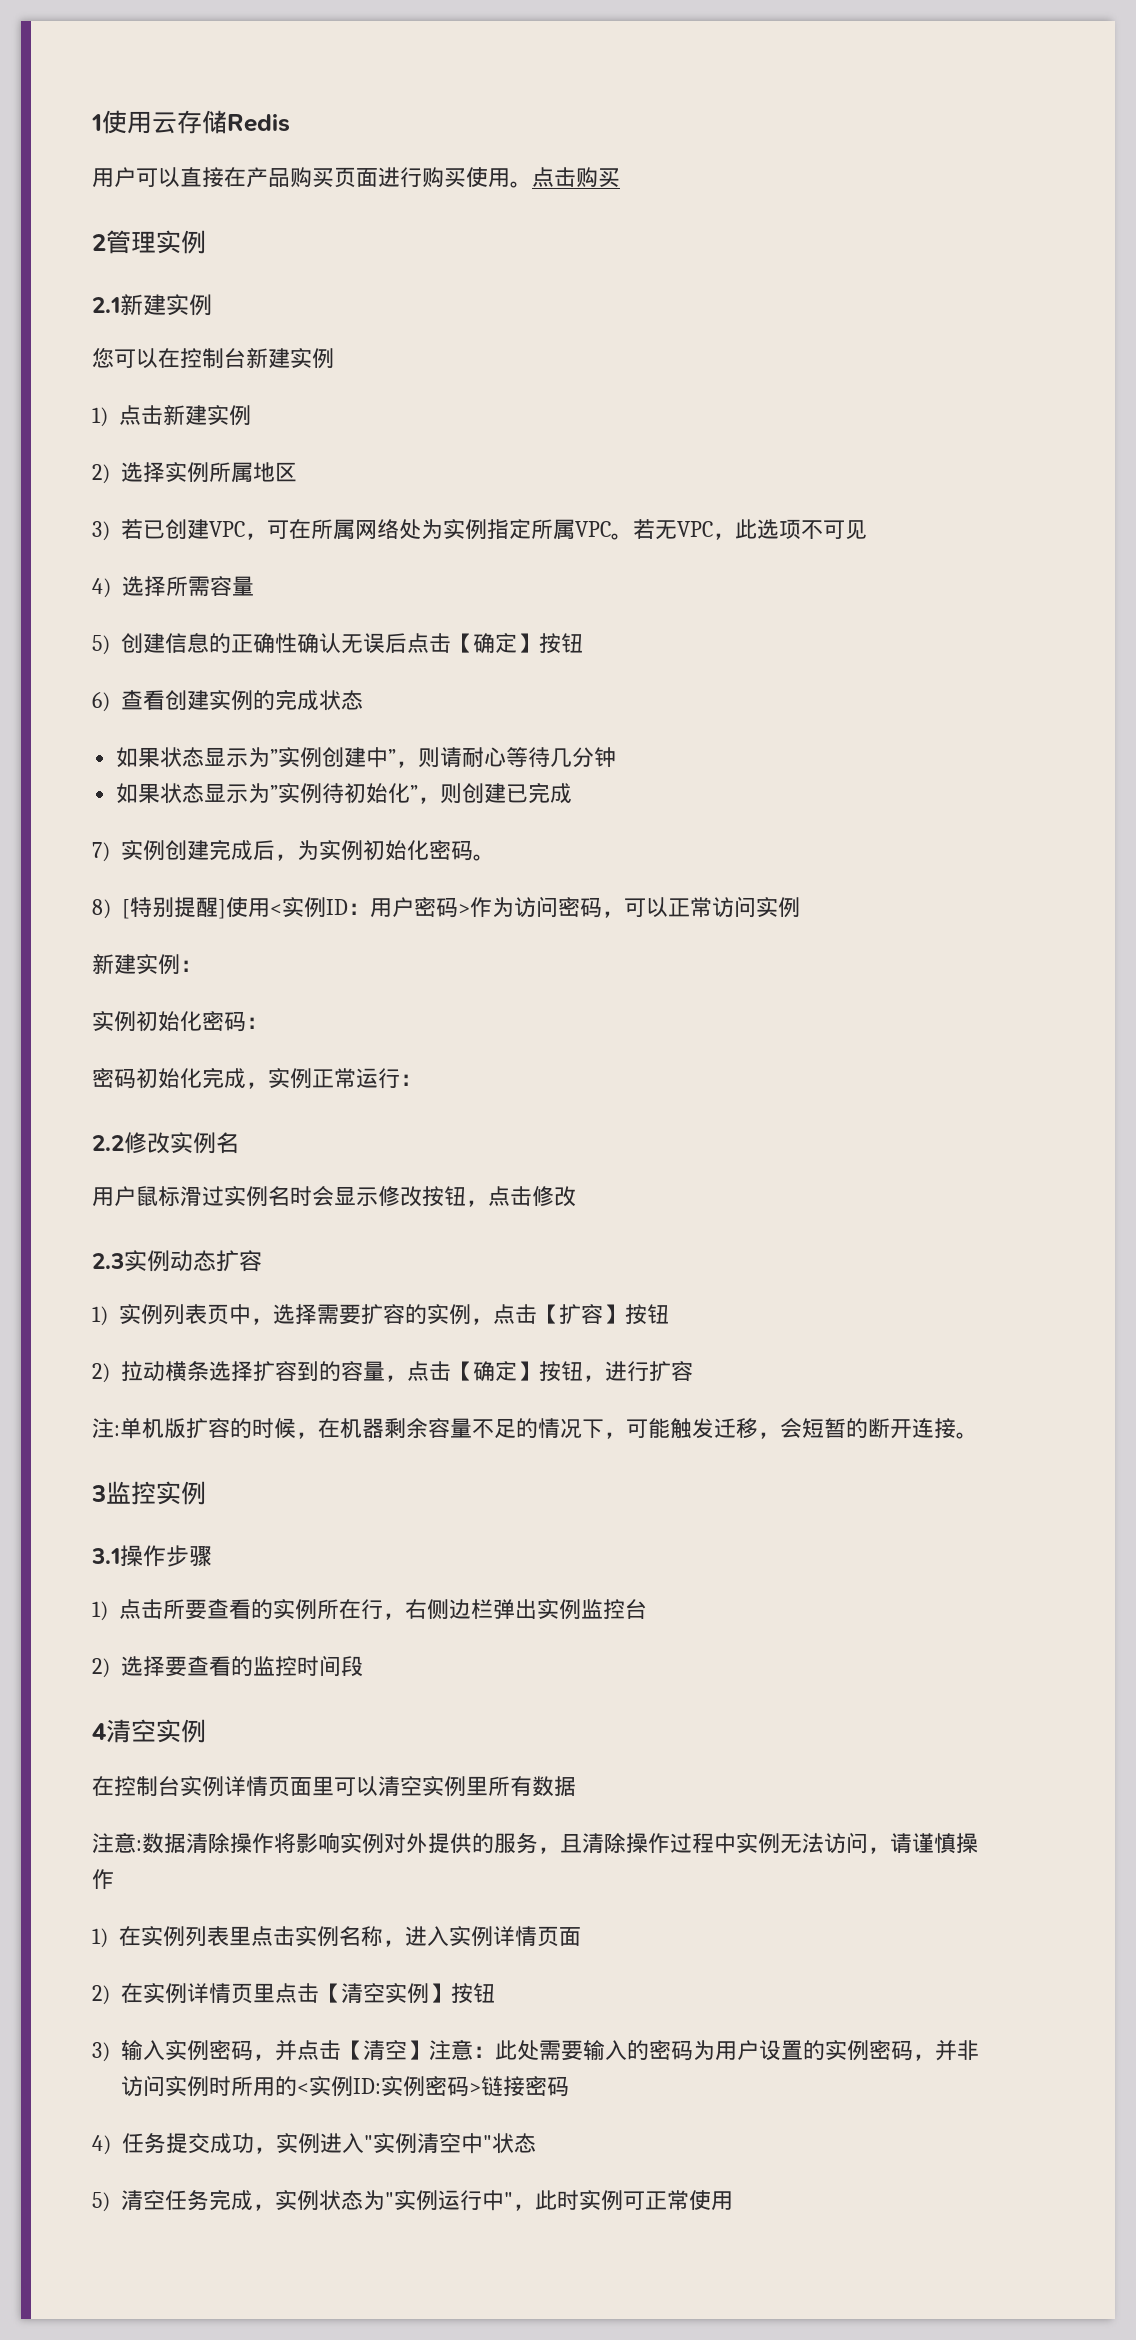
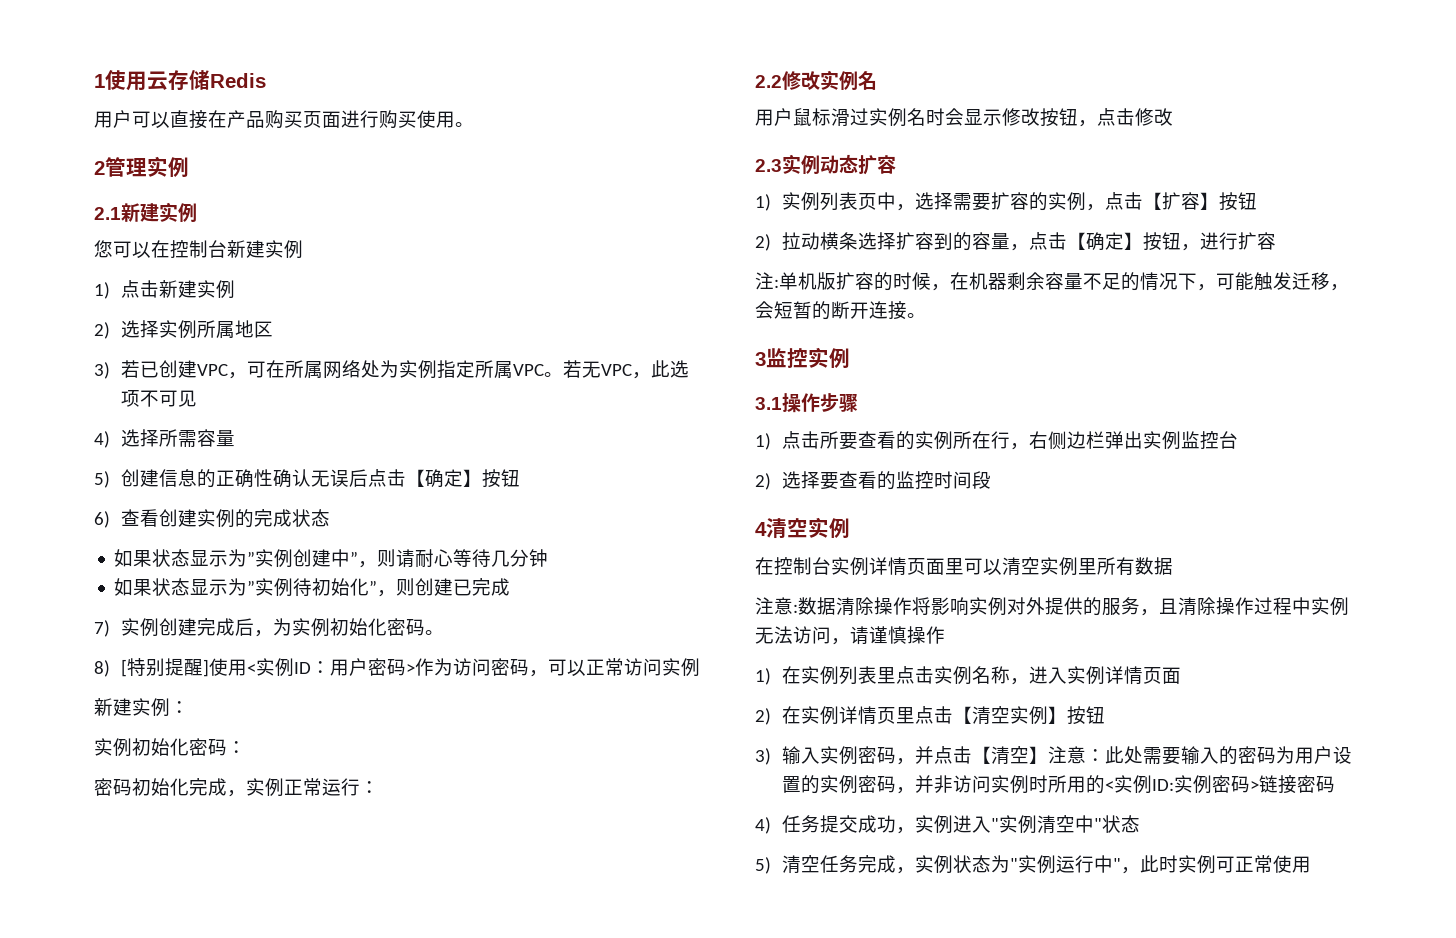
- 点击购买

